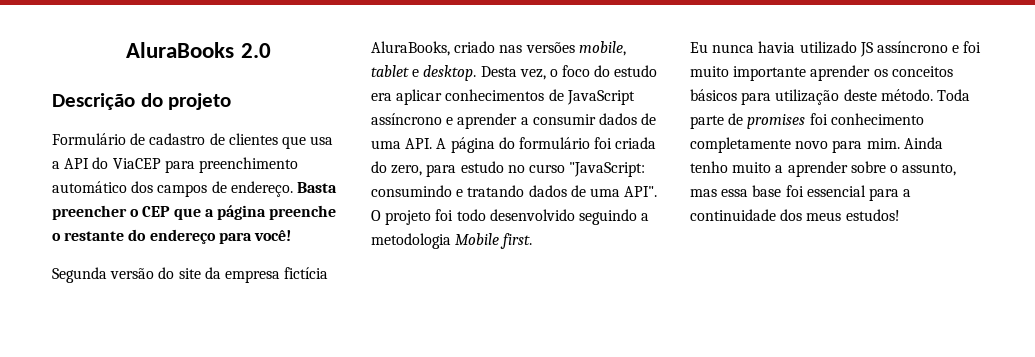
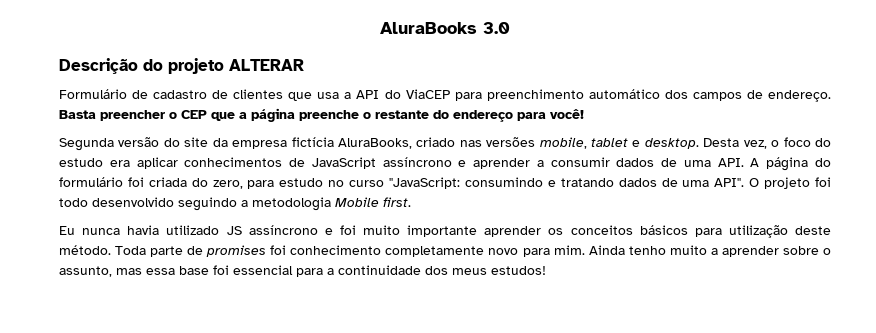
- AluraBooks 2.0
+ AluraBooks 3.0
- Descrição do projeto
+ Descrição do projeto ALTERAR

